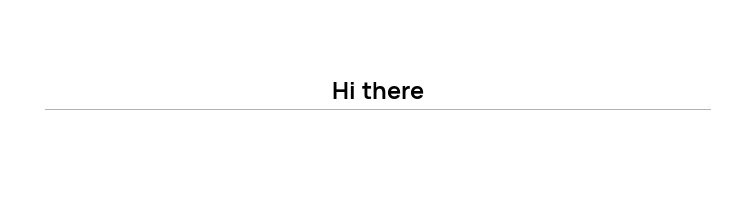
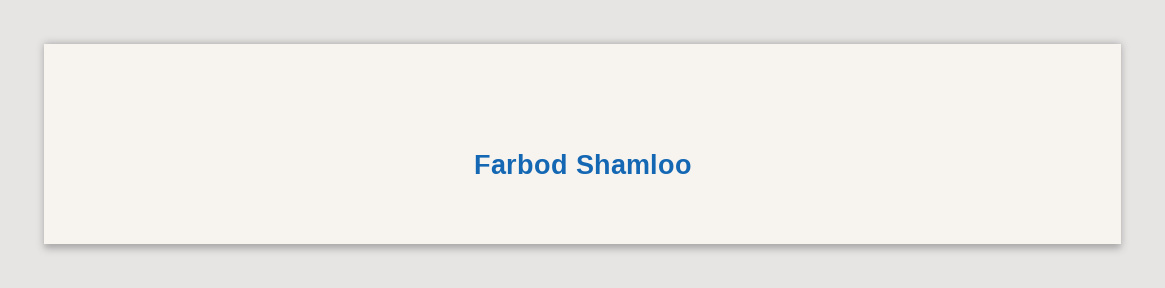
- Hi there
+ Farbod Shamloo

